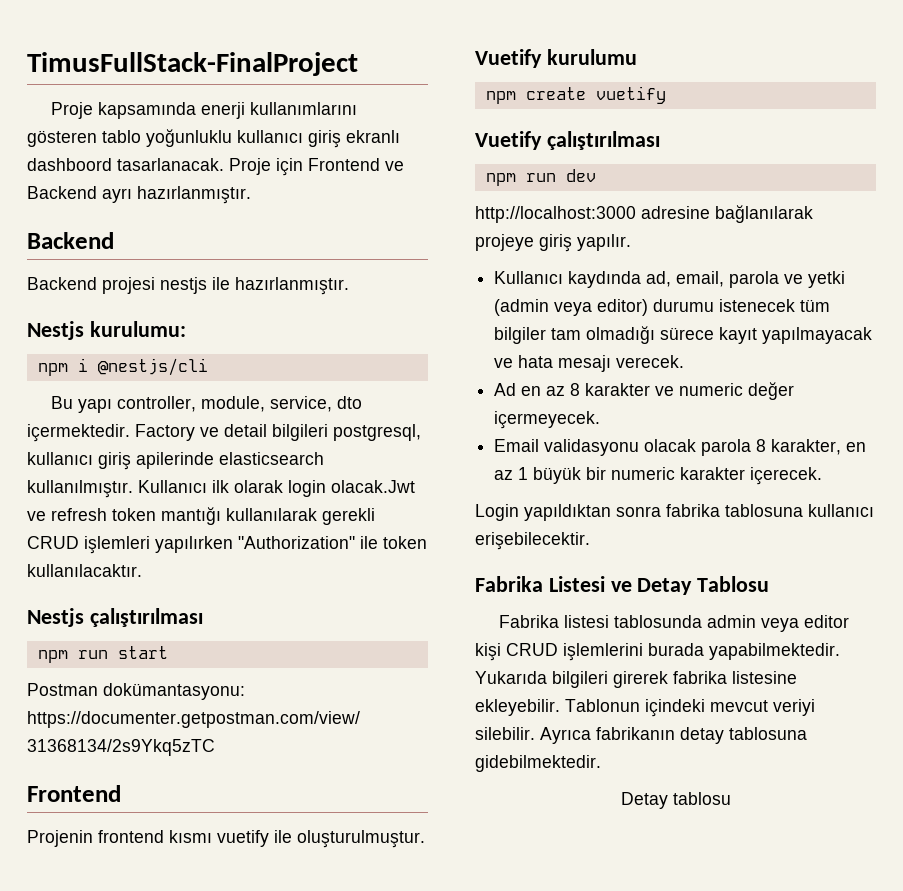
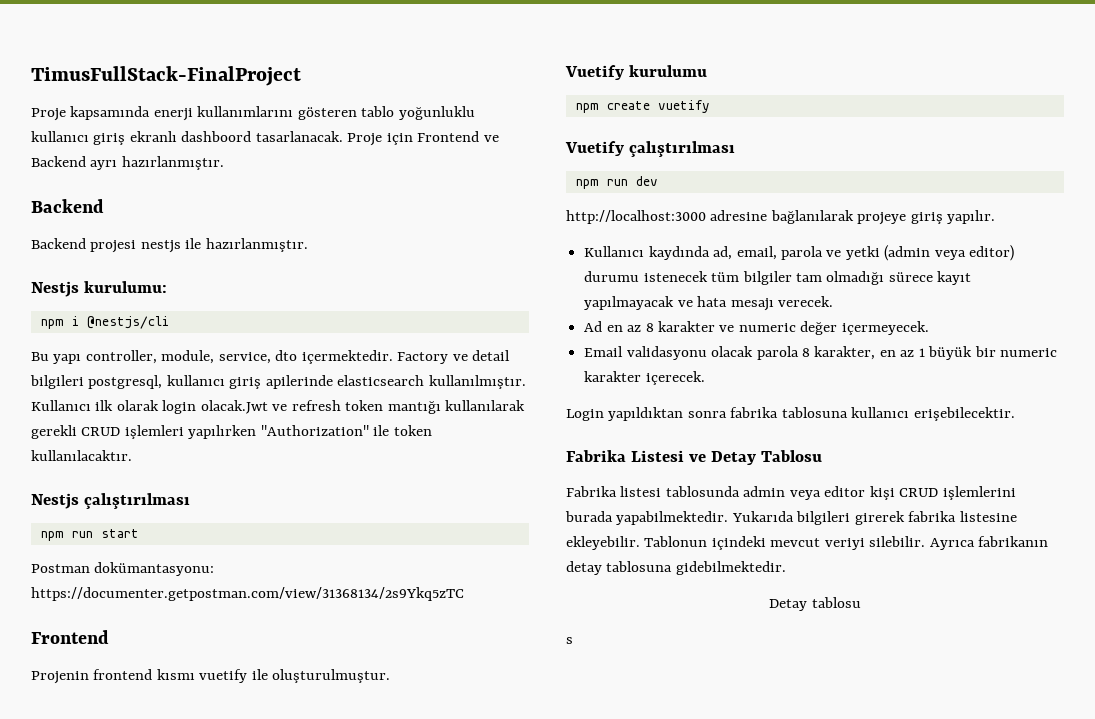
+ s

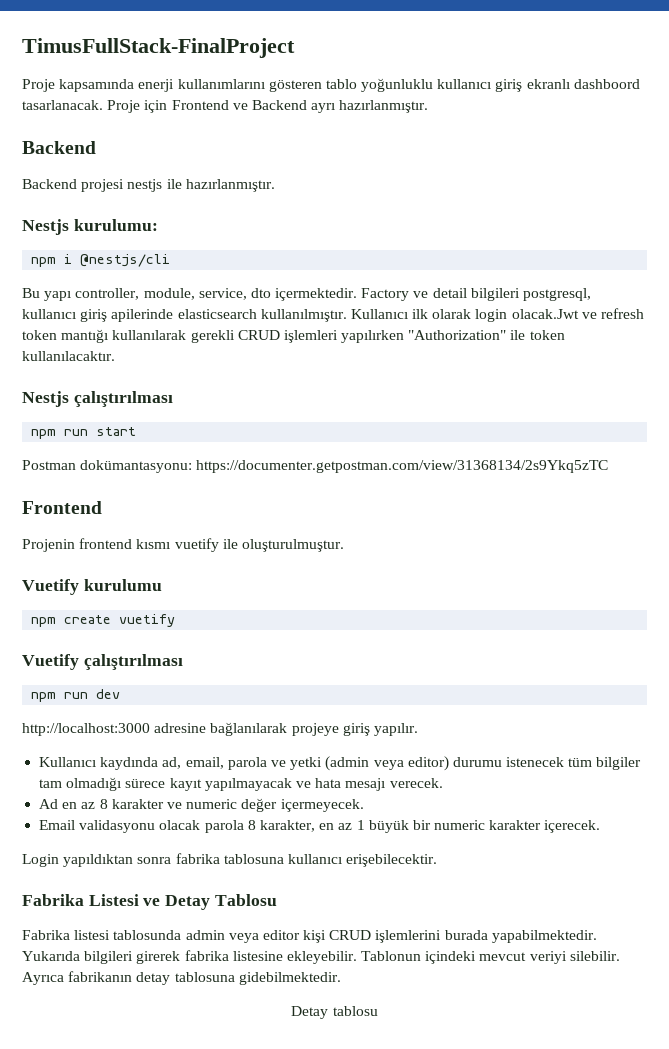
- s

